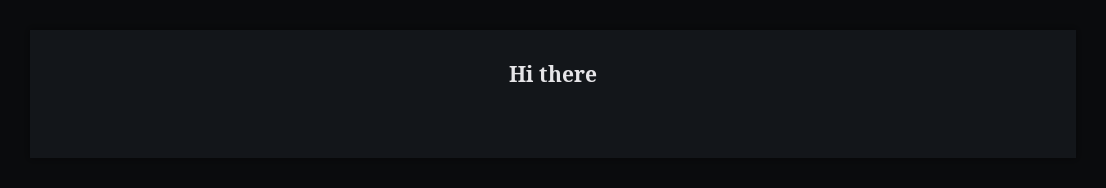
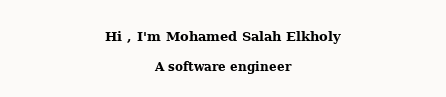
- Hi there
+ Hi , I'm Mohamed Salah Elkholy
+ A software engineer

